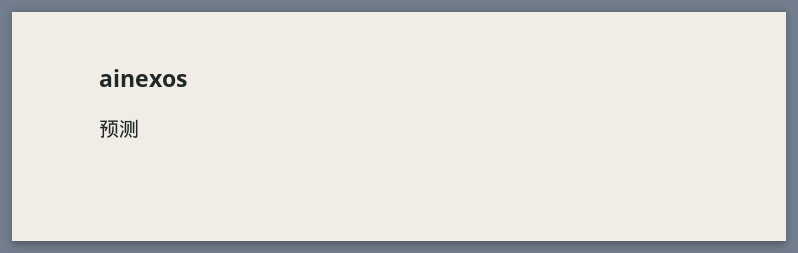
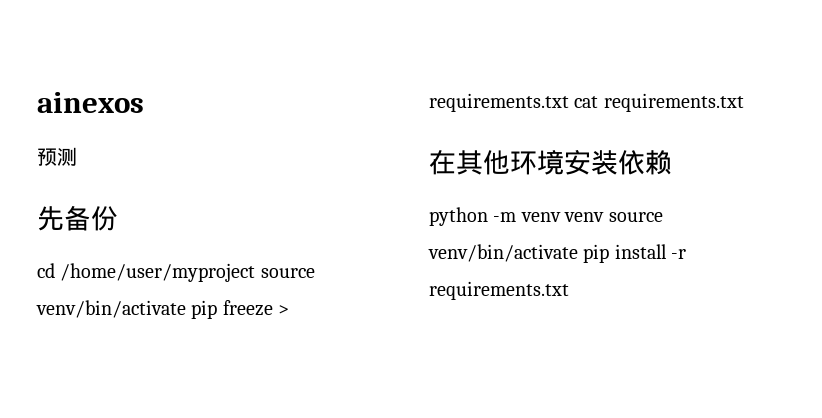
+ 先备份
+ cd /home/user/myproject source venv/bin/activate pip freeze > requirements.txt cat requirements.txt
+ 在其他环境安装依赖
+ python -m venv venv source venv/bin/activate pip install -r requirements.txt

